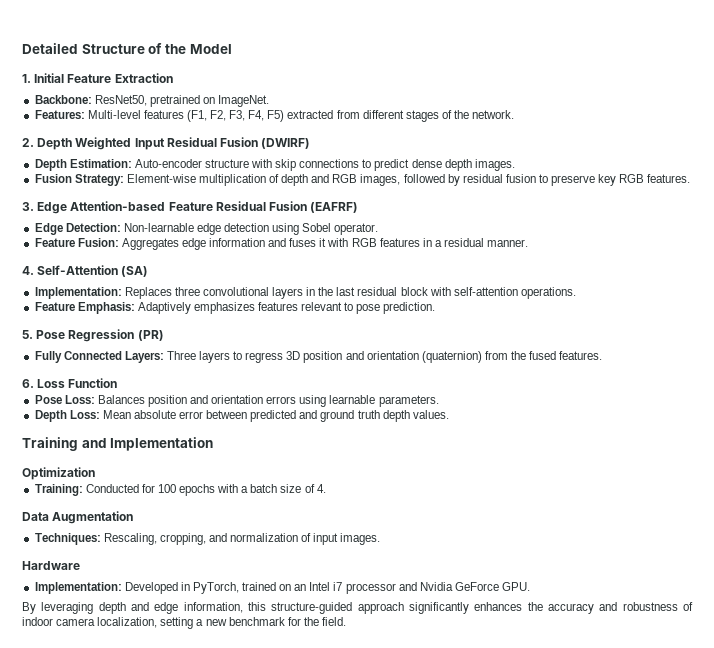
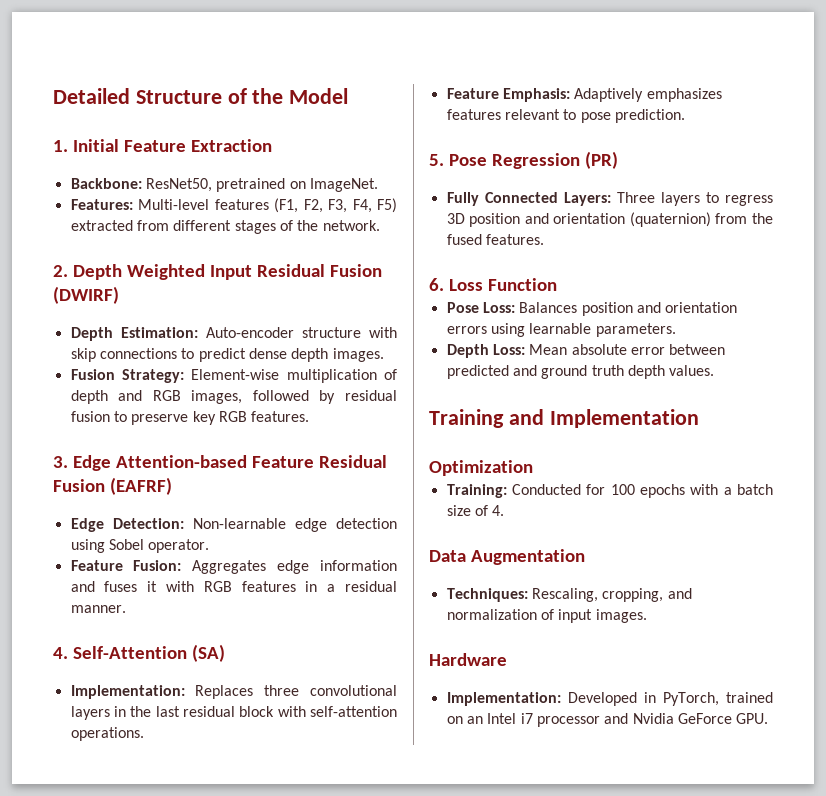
- By leveraging depth and edge information, this structure-guided approach significantly enhances the accuracy and robustness of indoor camera localization, setting a new benchmark for the field.

